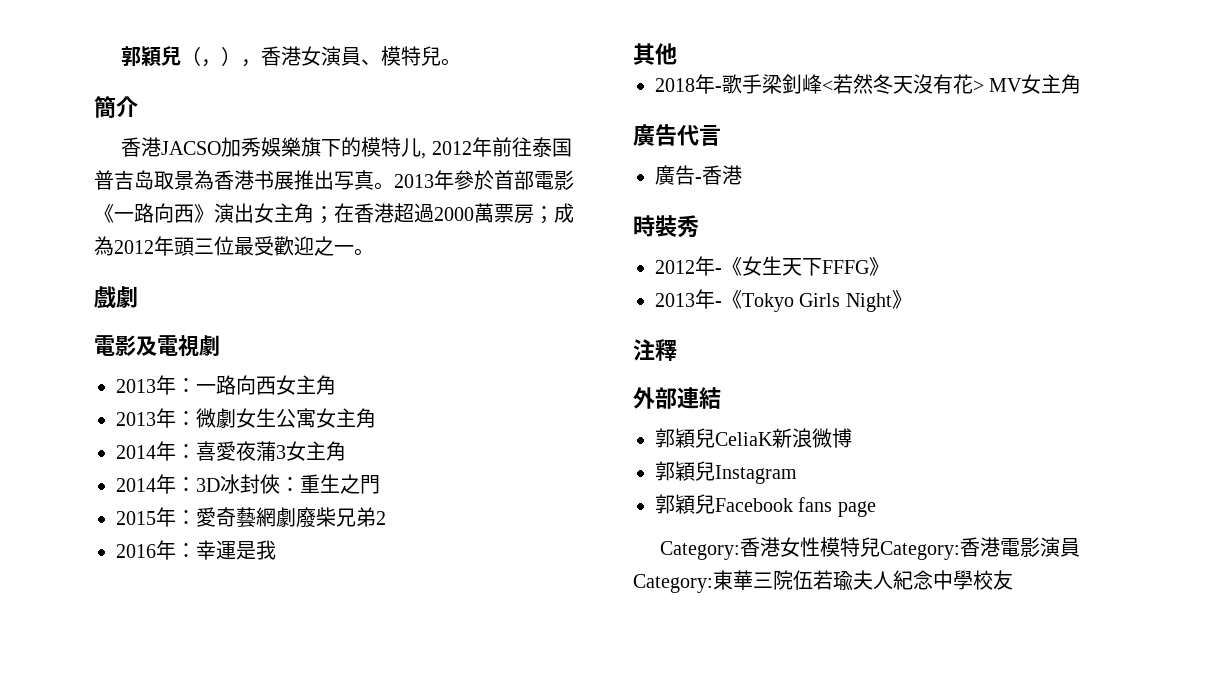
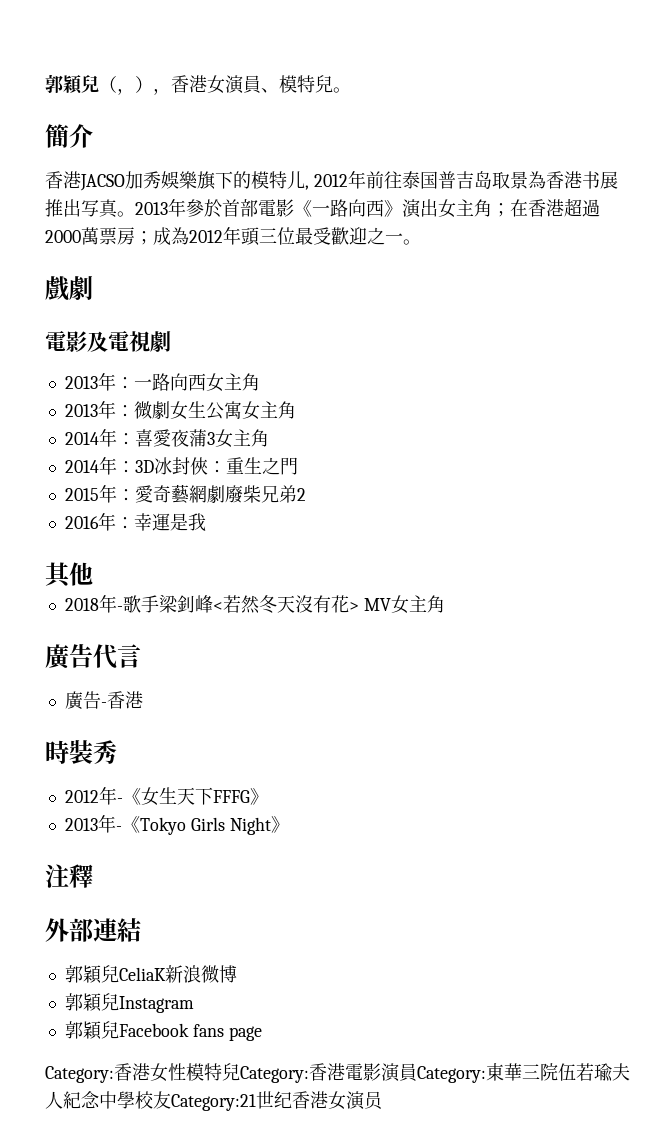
- Category:香港女性模特兒Category:香港電影演員Category:東華三院伍若瑜夫人紀念中學校友
+ Category:香港女性模特兒Category:香港電影演員Category:東華三院伍若瑜夫人紀念中學校友Category:21世纪香港女演员

